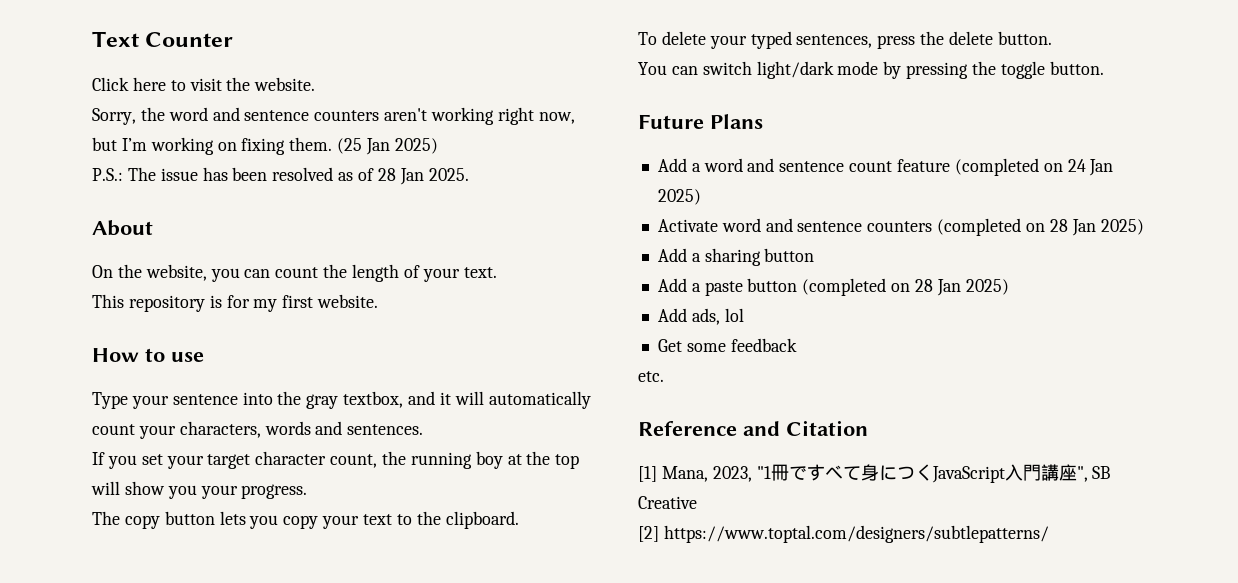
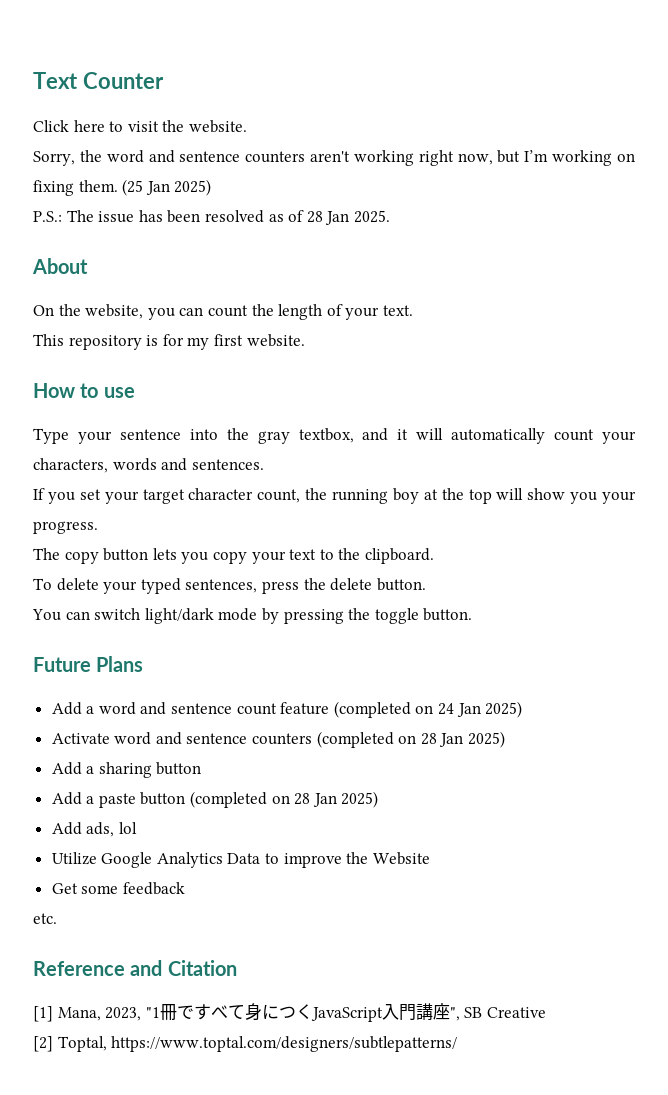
+ Utilize Google Analytics Data to improve the Website
- [2] https://www.toptal.com/designers/subtlepatterns/
+ [2] Toptal, https://www.toptal.com/designers/subtlepatterns/

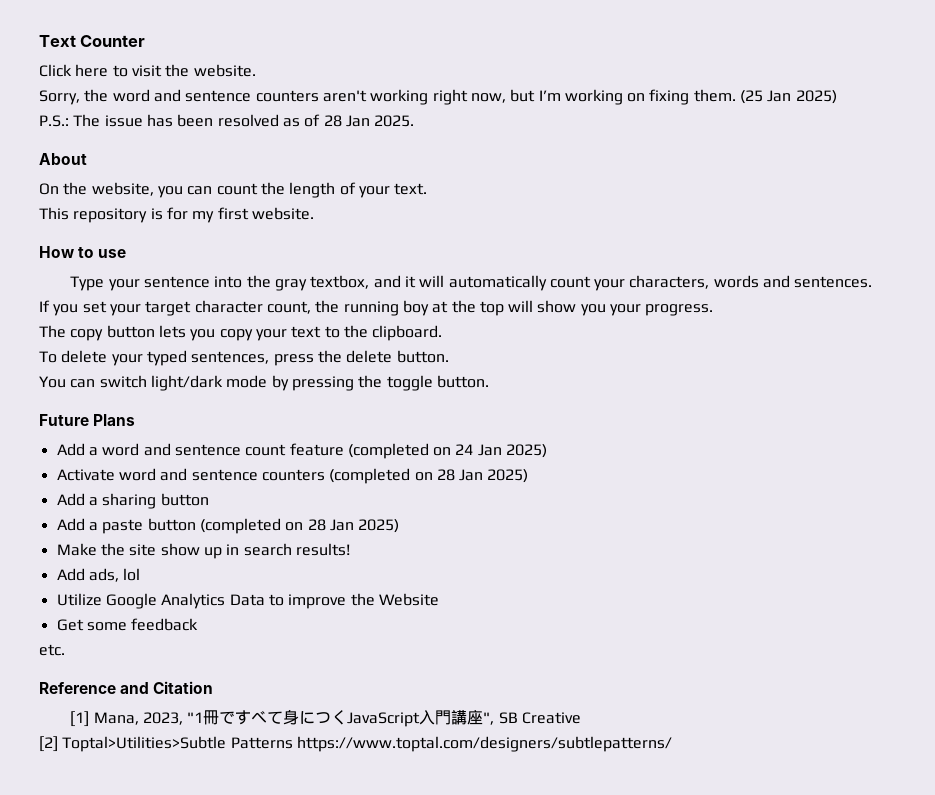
+ Make the site show up in search results!
- [2] Toptal, https://www.toptal.com/designers/subtlepatterns/
+ [2] Toptal>Utilities>Subtle Patterns https://www.toptal.com/designers/subtlepatterns/

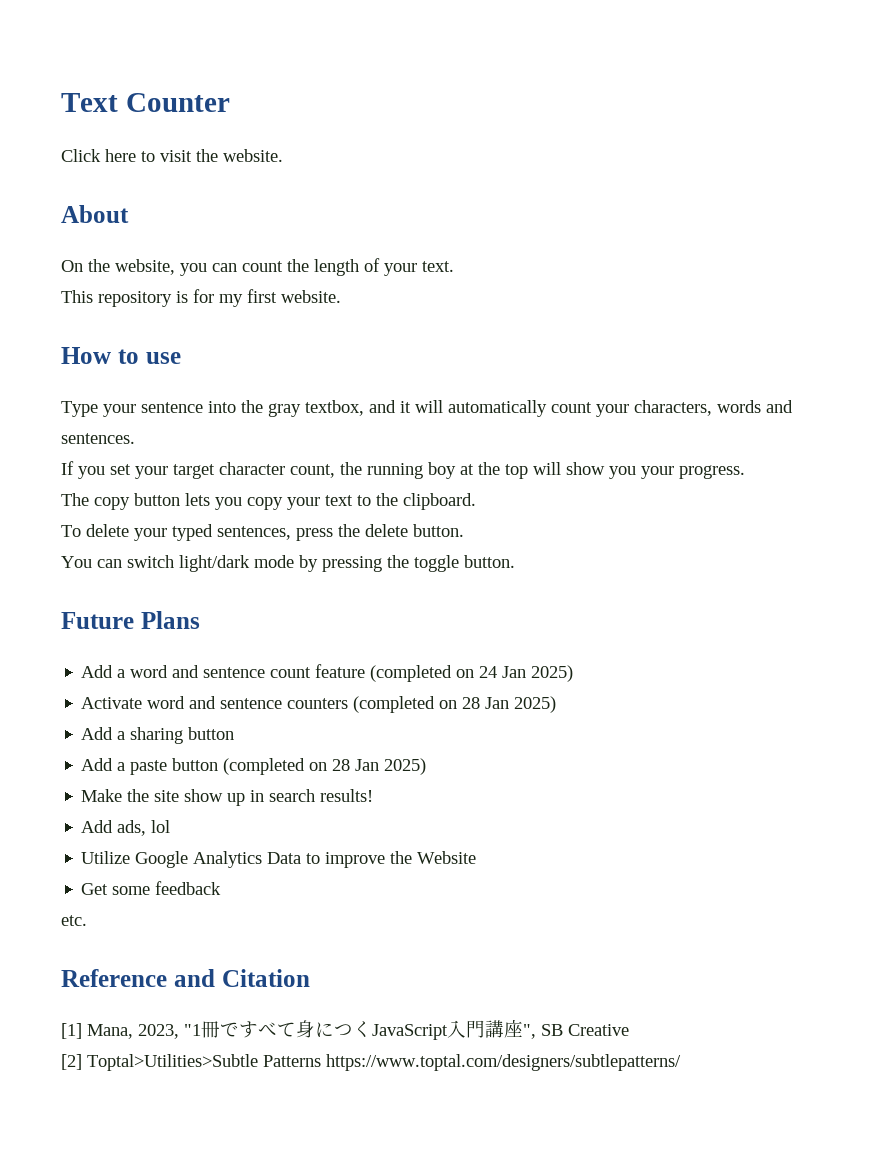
- Sorry, the word and sentence counters aren't working right now, but I’m working on fixing them. (25 Jan 2025)
- P.S.: The issue has been resolved as of 28 Jan 2025.

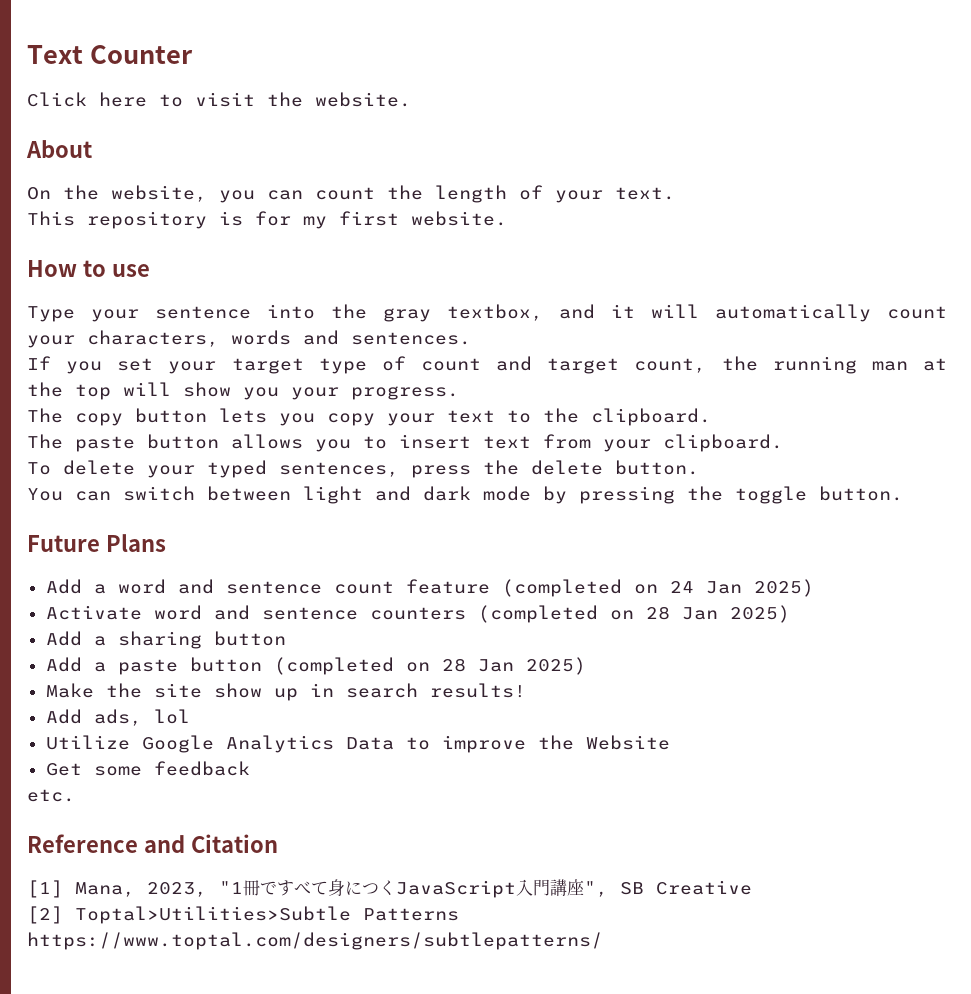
- If you set your target character count, the running boy at the top will show you your progress.
+ If you set your target type of count and target count, the running man at the top will show you your progress.
+ The paste button allows you to insert text from your clipboard.
- You can switch light/dark mode by pressing the toggle button.
+ You can switch between light and dark mode by pressing the toggle button.

